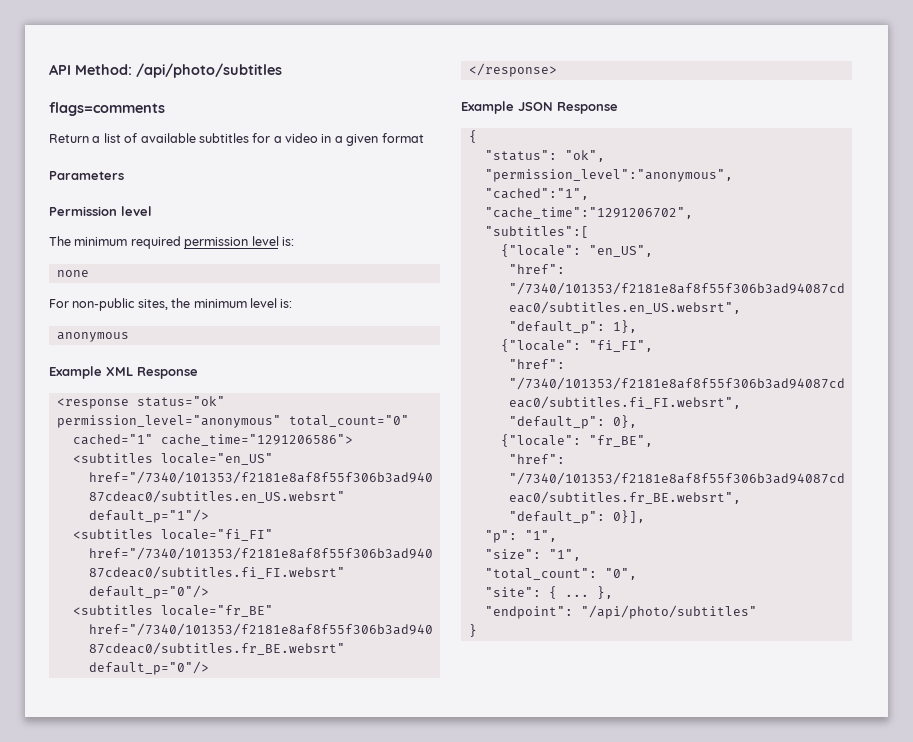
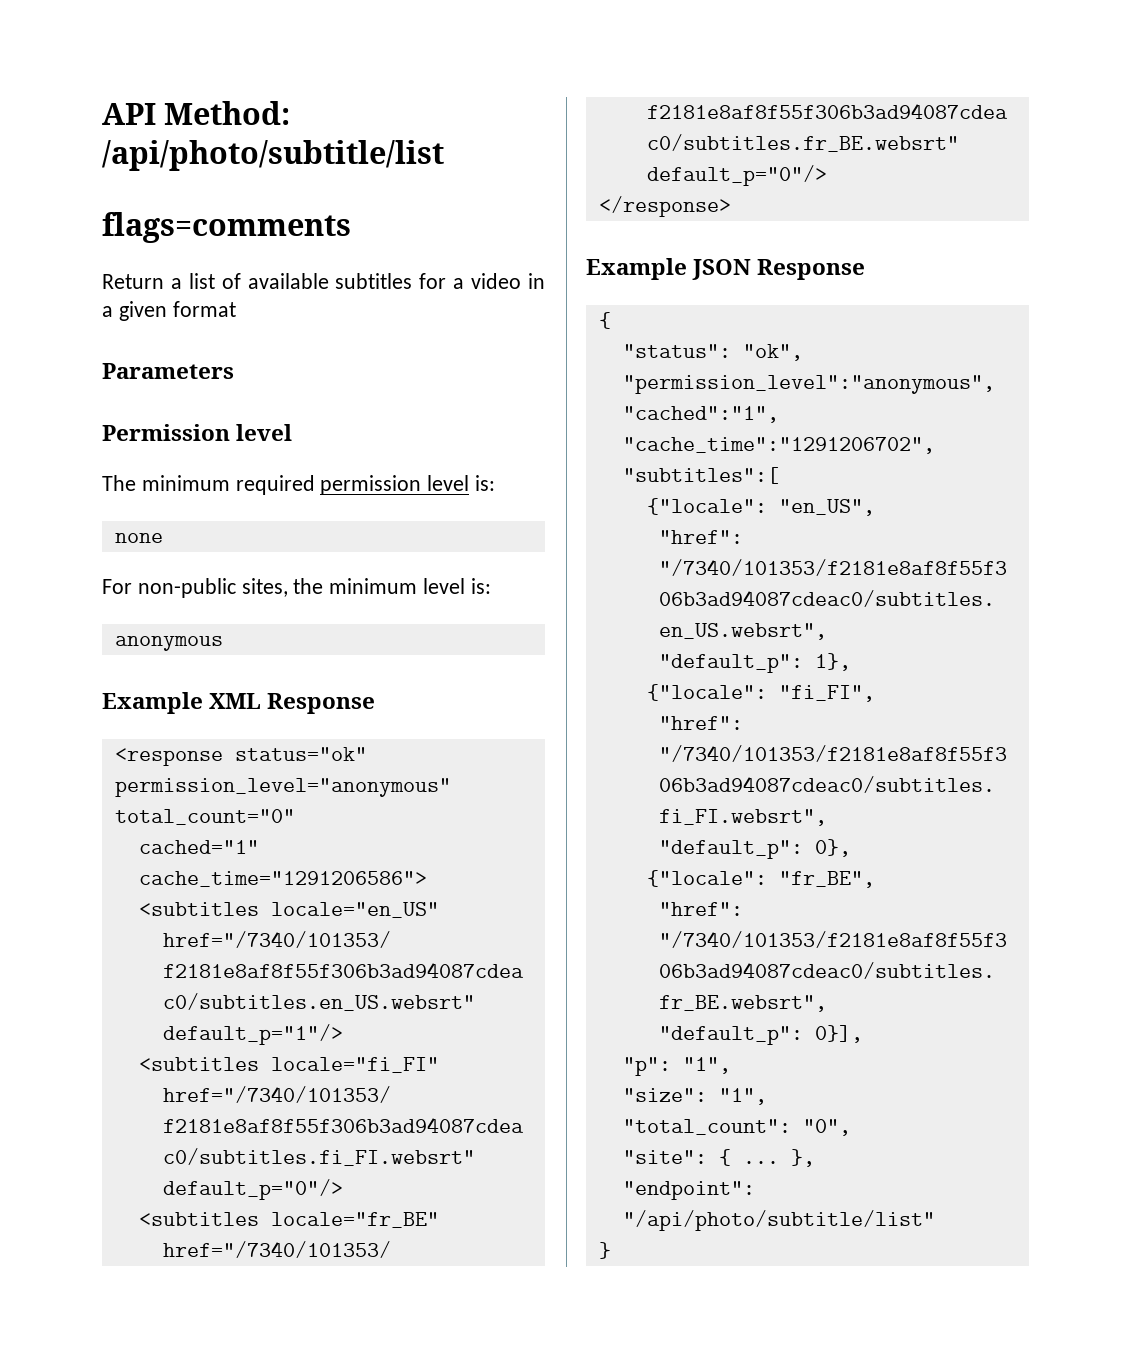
- API Method: /api/photo/subtitles
+ API Method: /api/photo/subtitle/list
- "endpoint": "/api/photo/subtitles"
+ "endpoint": "/api/photo/subtitle/list"

